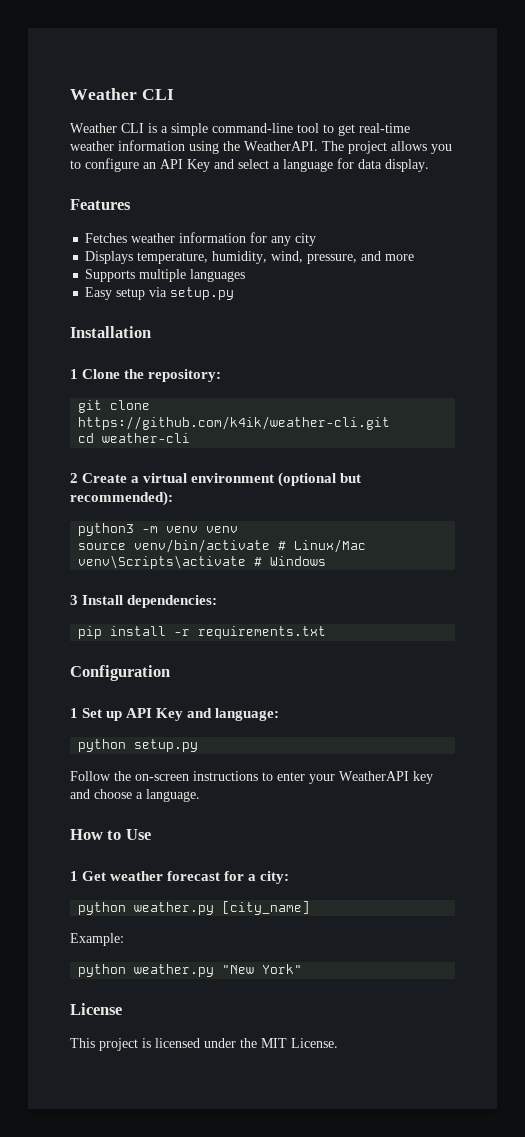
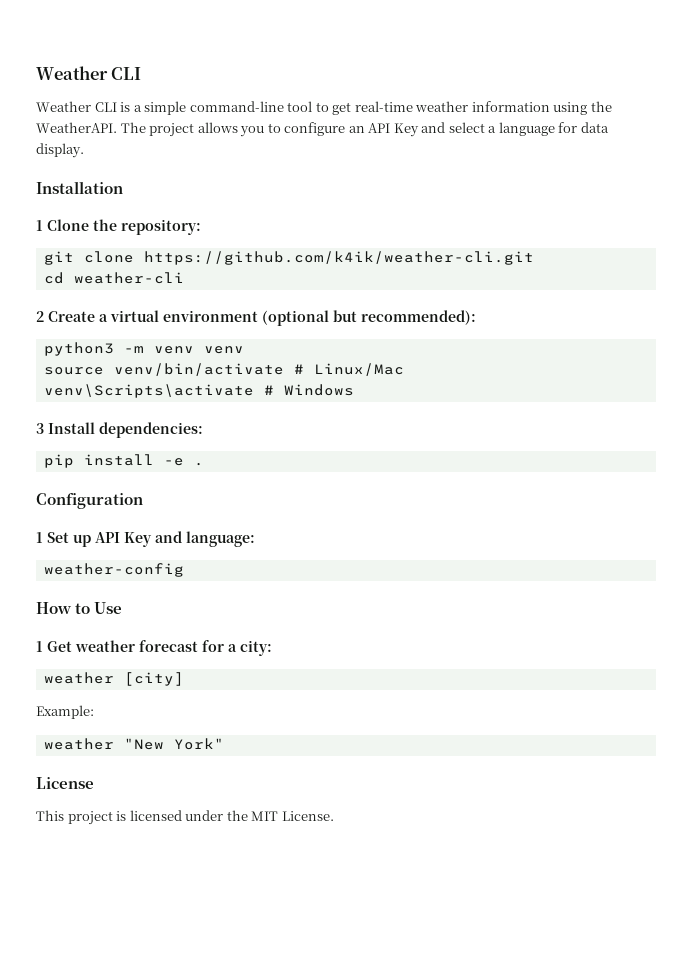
- Features
- Fetches weather information for any city
- Displays temperature, humidity, wind, pressure, and more
- Supports multiple languages
- Easy setup via setup.py
- pip install -r requirements.txt
+ pip install -e .
- python setup.py
- Follow the on-screen instructions to enter your WeatherAPI key and choose a language.
+ weather-config
- python weather.py [city_name]
+ weather [city]
- python weather.py "New York"
+ weather "New York"

